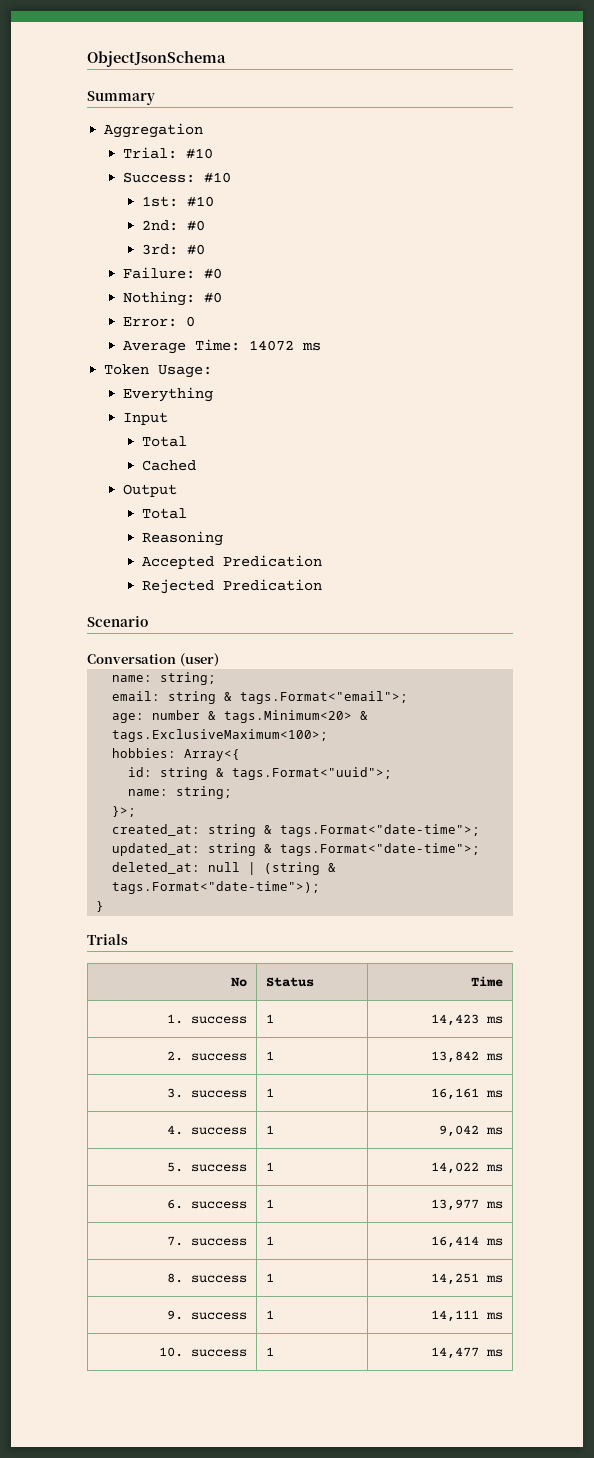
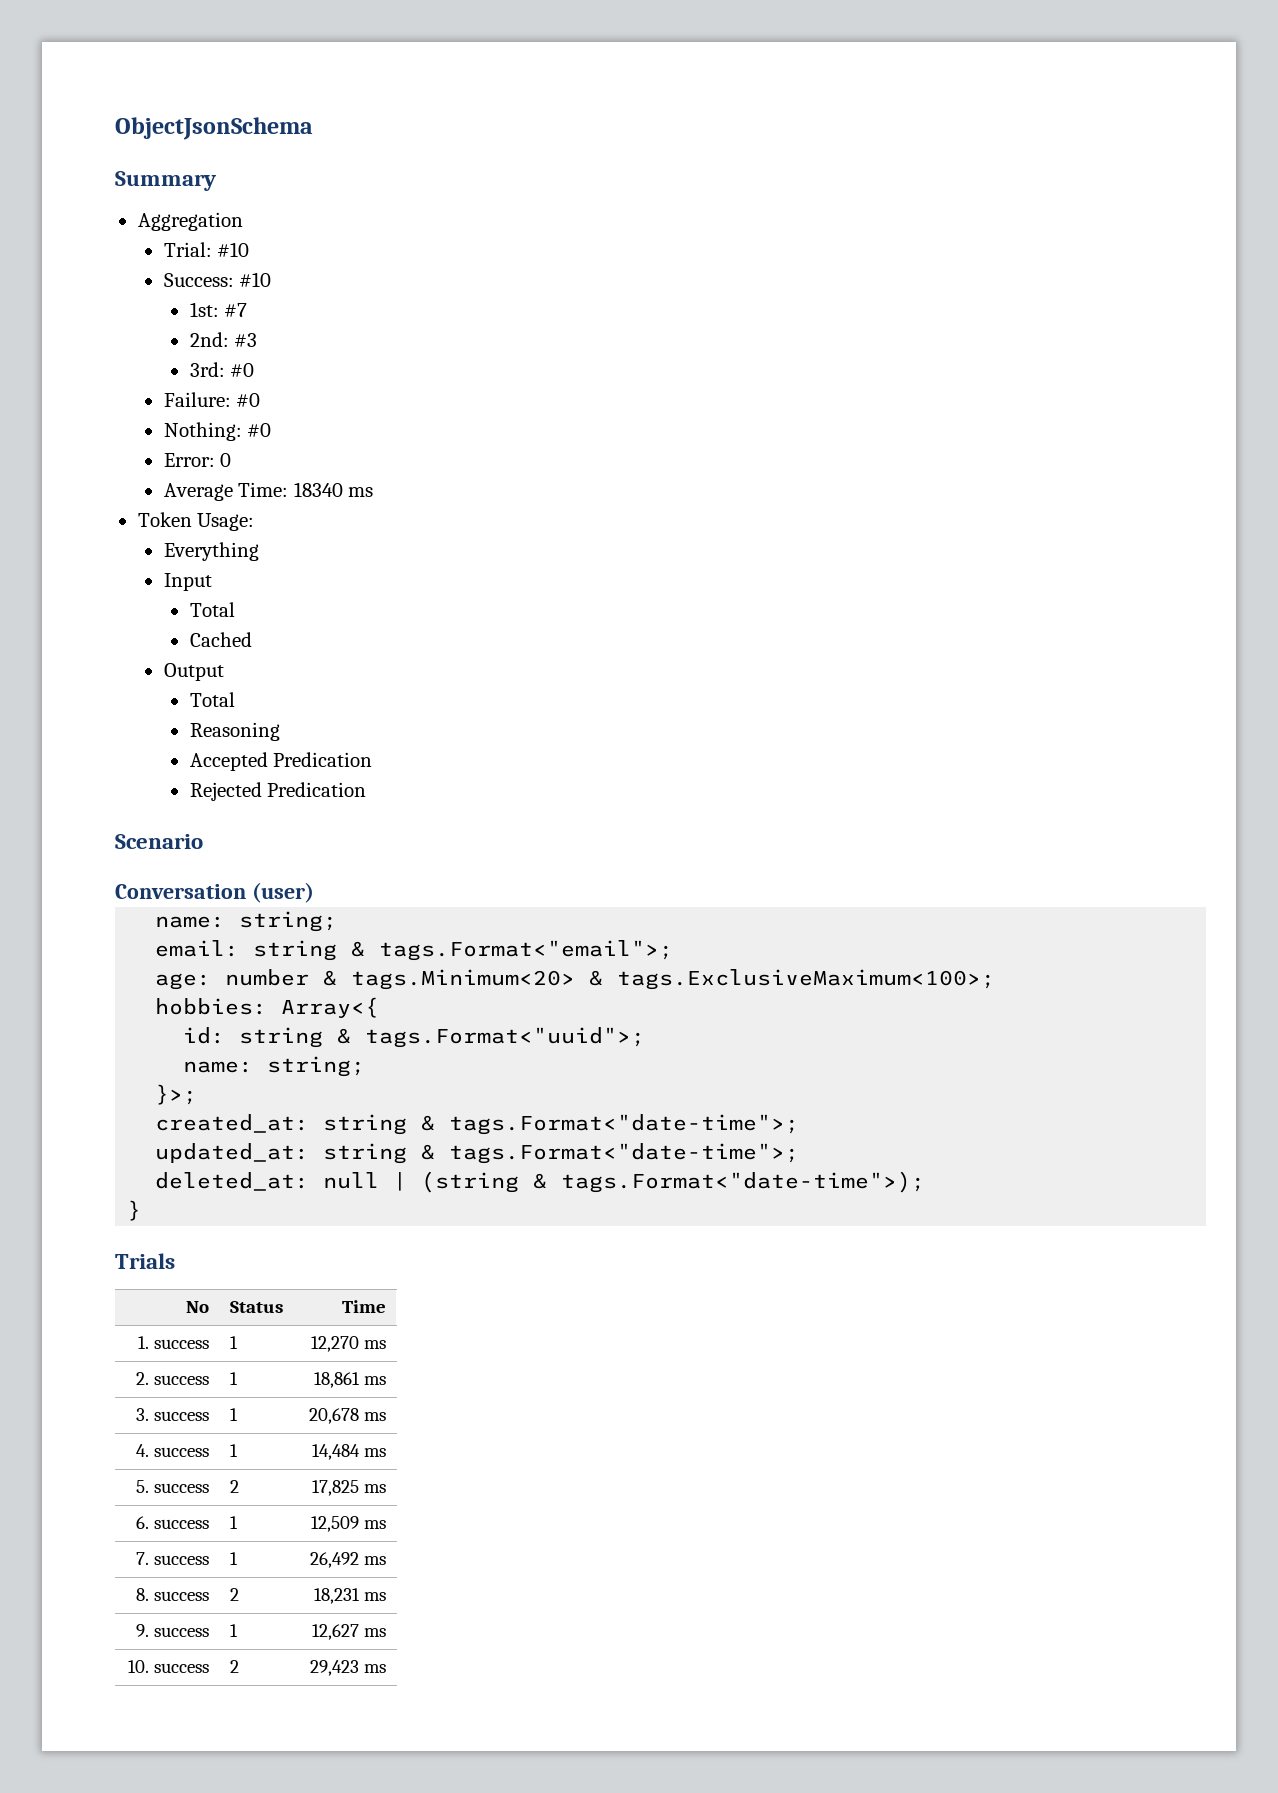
- 1st: #10
+ 1st: #7
- 2nd: #0
+ 2nd: #3
- Average Time: 14072 ms
+ Average Time: 18340 ms
- 1. success | 1 | 14,423 ms
+ 1. success | 1 | 12,270 ms
- 2. success | 1 | 13,842 ms
+ 2. success | 1 | 18,861 ms
- 3. success | 1 | 16,161 ms
+ 3. success | 1 | 20,678 ms
- 4. success | 1 | 9,042 ms
+ 4. success | 1 | 14,484 ms
- 5. success | 1 | 14,022 ms
+ 5. success | 2 | 17,825 ms
- 6. success | 1 | 13,977 ms
+ 6. success | 1 | 12,509 ms
- 7. success | 1 | 16,414 ms
+ 7. success | 1 | 26,492 ms
- 8. success | 1 | 14,251 ms
+ 8. success | 2 | 18,231 ms
- 9. success | 1 | 14,111 ms
+ 9. success | 1 | 12,627 ms
- 10. success | 1 | 14,477 ms
+ 10. success | 2 | 29,423 ms

